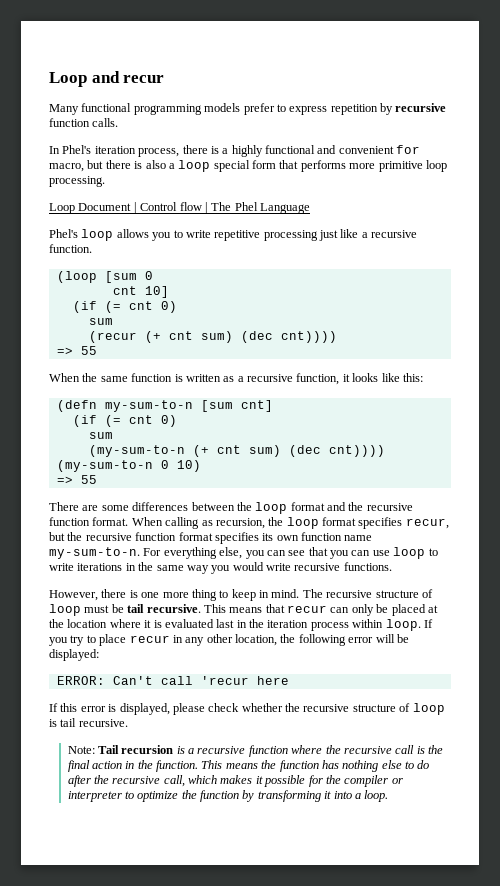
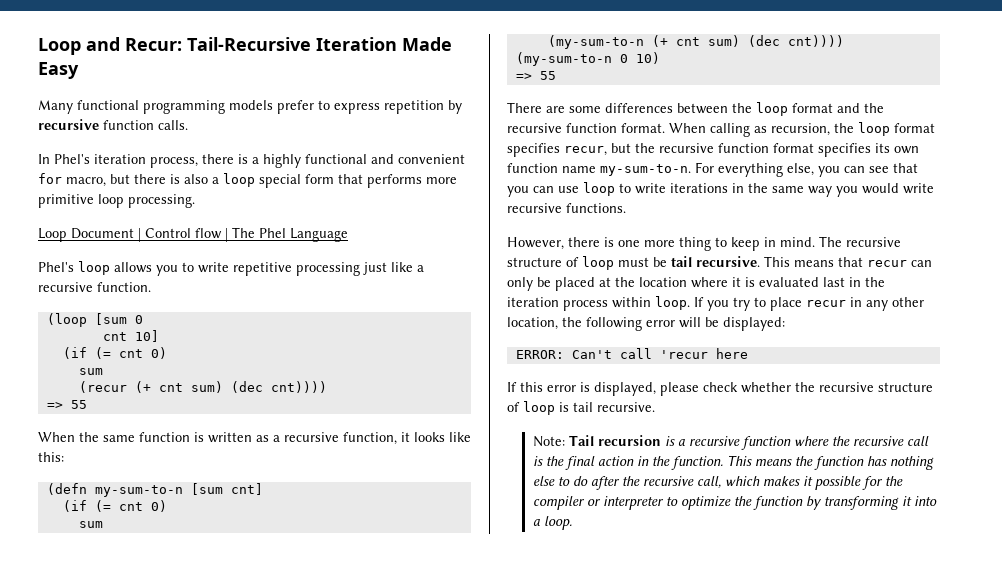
- Loop and recur
+ Loop and Recur: Tail-Recursive Iteration Made Easy

